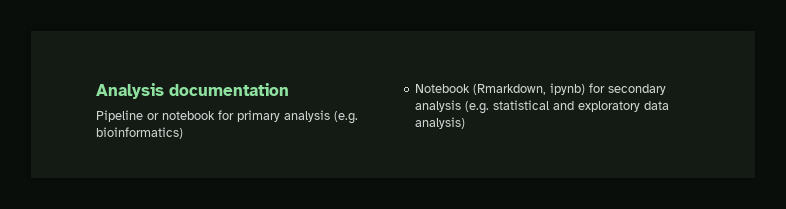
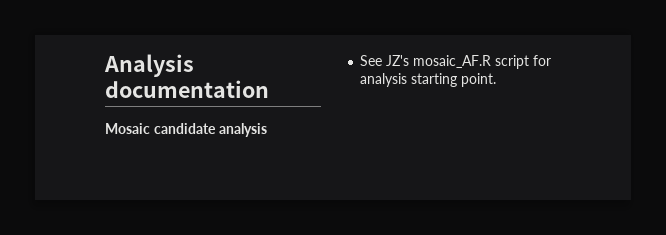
- Pipeline or notebook for primary analysis (e.g. bioinformatics)
- Notebook (Rmarkdown, ipynb) for secondary analysis (e.g. statistical and exploratory data analysis)
+ Mosaic candidate analysis
+ See JZ's mosaic_AF.R script for analysis starting point.

